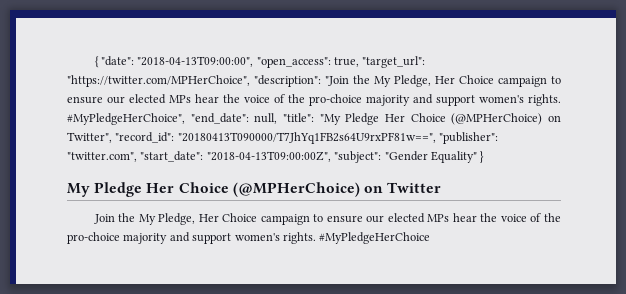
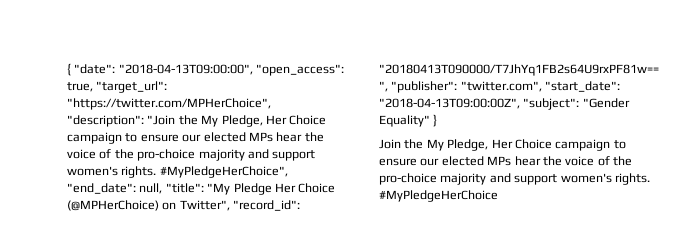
- My Pledge Her Choice (@MPHerChoice) on Twitter

